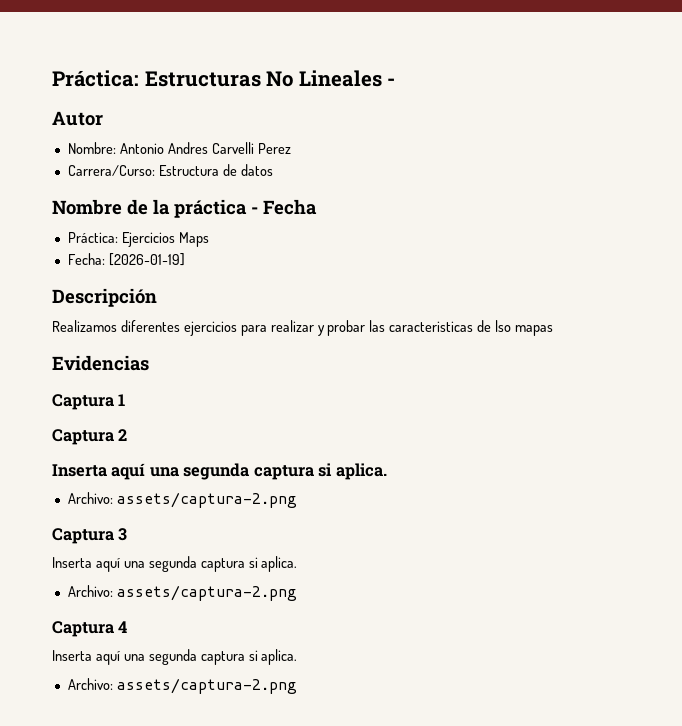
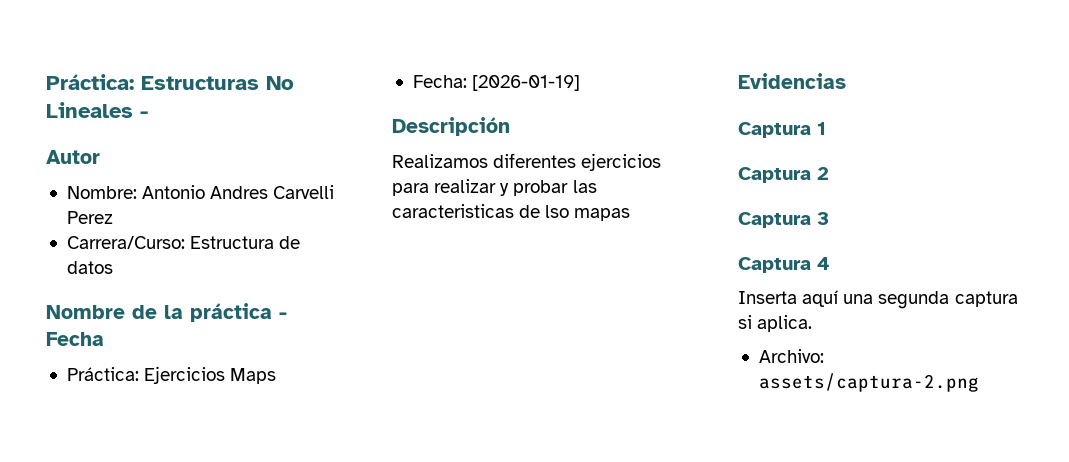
  Captura 2
- Inserta aquí una segunda captura si aplica.
- Archivo: assets/captura-2.png
  Captura 3
- Inserta aquí una segunda captura si aplica.
- Archivo: assets/captura-2.png

